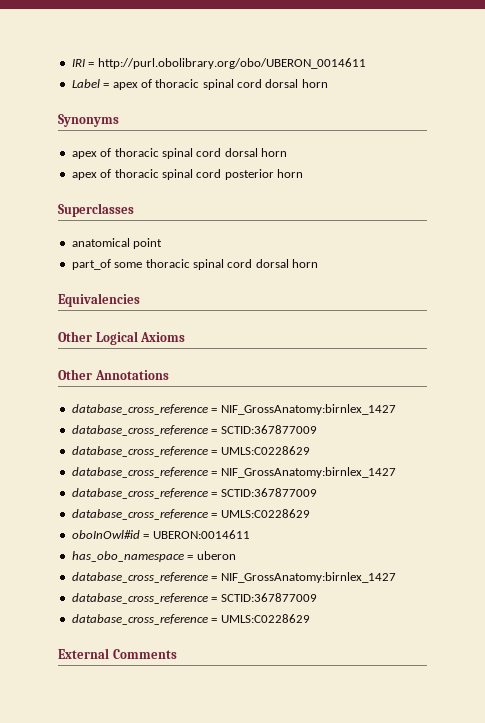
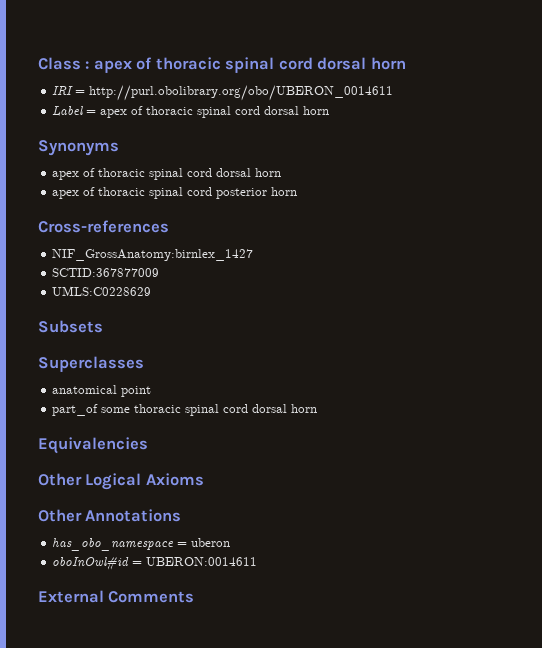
+ Class : apex of thoracic spinal cord dorsal horn
+ Cross-references
+ NIF_GrossAnatomy:birnlex_1427
+ SCTID:367877009
+ UMLS:C0228629
+ Subsets
  Other Annotations
- database_cross_reference = NIF_GrossAnatomy:birnlex_1427
- database_cross_reference = SCTID:367877009
- database_cross_reference = UMLS:C0228629
- database_cross_reference = NIF_GrossAnatomy:birnlex_1427
- database_cross_reference = SCTID:367877009
- database_cross_reference = UMLS:C0228629
+ has_obo_namespace = uberon
  oboInOwl#id = UBERON:0014611
- has_obo_namespace = uberon
- database_cross_reference = NIF_GrossAnatomy:birnlex_1427
- database_cross_reference = SCTID:367877009
- database_cross_reference = UMLS:C0228629

